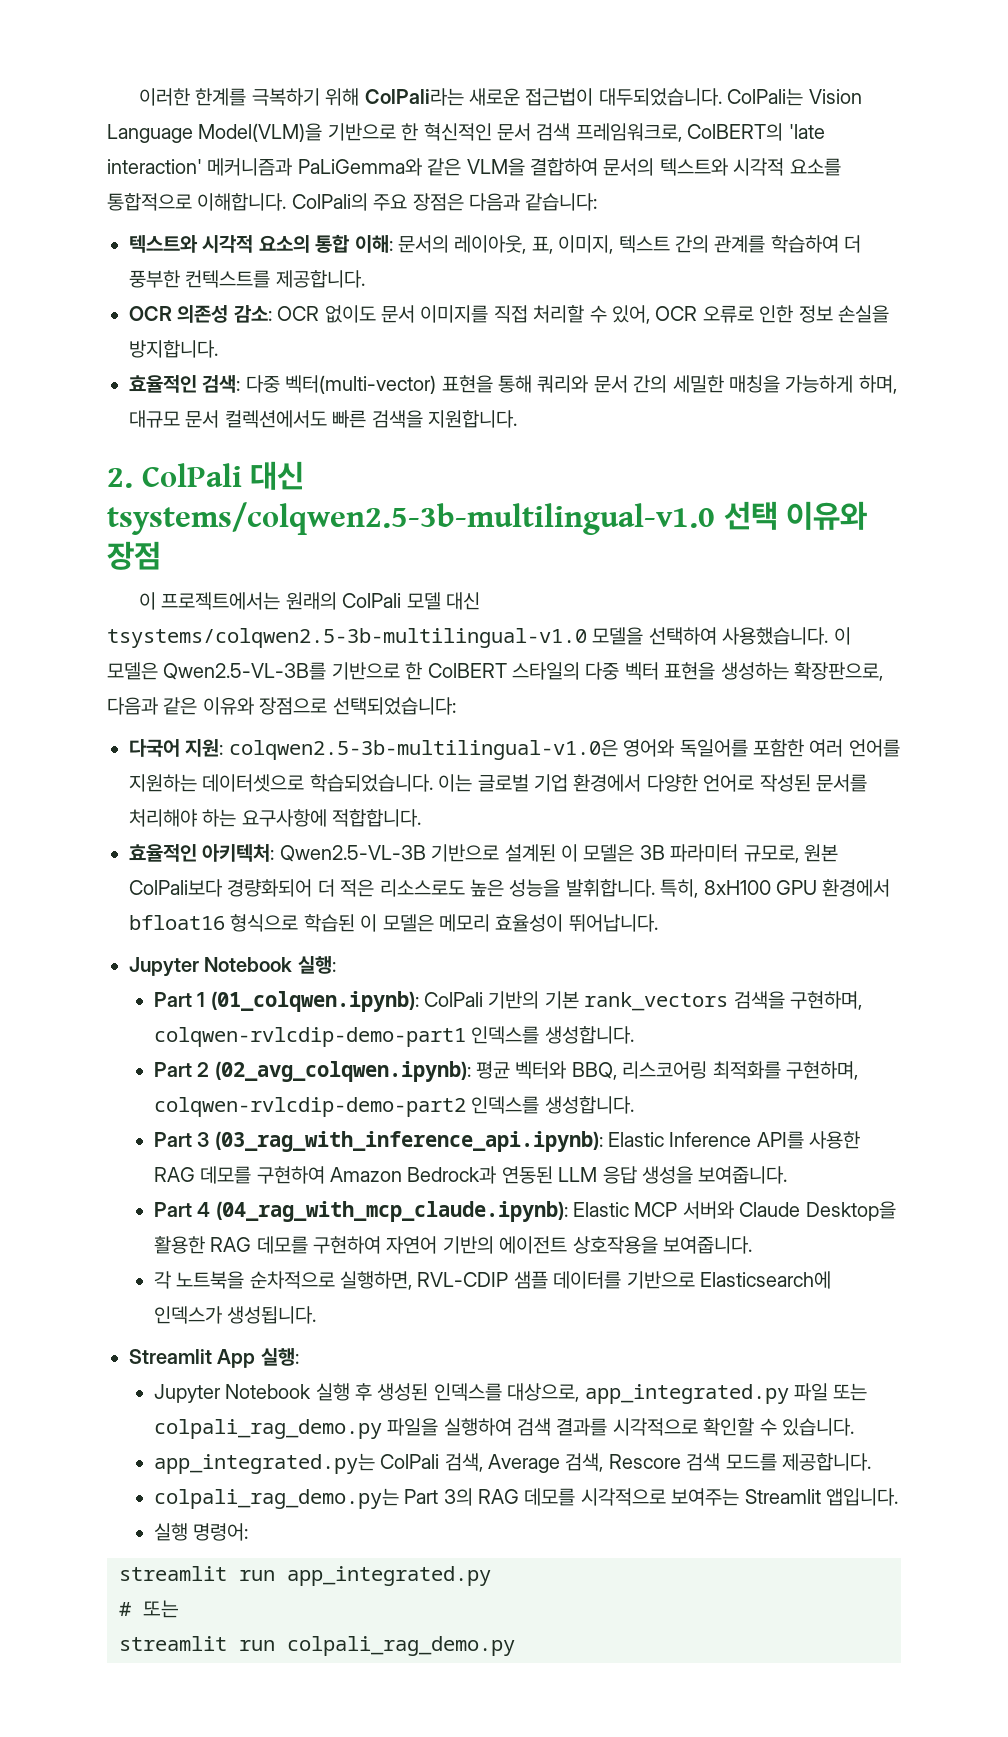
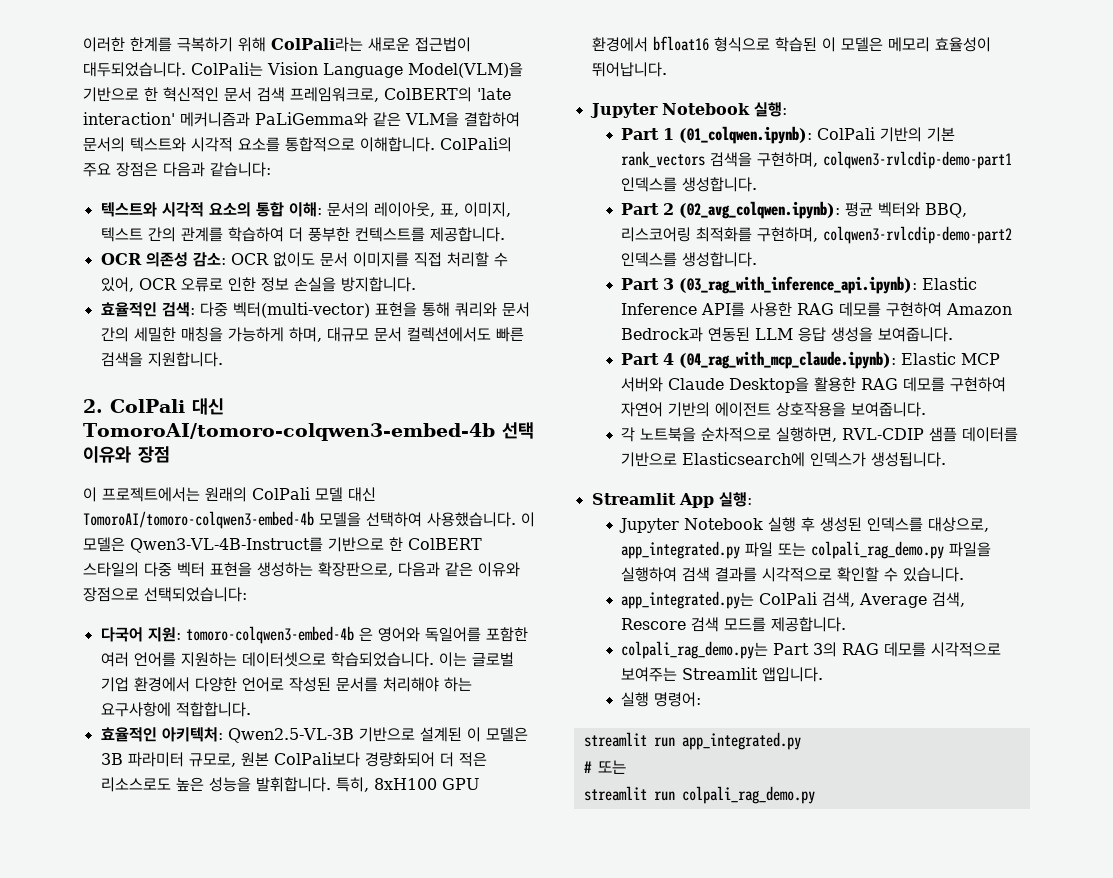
- 2. ColPali 대신 tsystems/colqwen2.5-3b-multilingual-v1.0 선택 이유와 장점
+ 2. ColPali 대신 TomoroAI/tomoro-colqwen3-embed-4b 선택 이유와 장점
- 이 프로젝트에서는 원래의 ColPali 모델 대신 tsystems/colqwen2.5-3b-multilingual-v1.0 모델을 선택하여 사용했습니다.
+ 이 프로젝트에서는 원래의 ColPali 모델 대신 TomoroAI/tomoro-colqwen3-embed-4b 모델을 선택하여 사용했습니다.
- 이 모델은 Qwen2.5-VL-3B를 기반으로 한 ColBERT 스타일의 다중 벡터 표현을 생성하는 확장판으로, 다음과 같은 이유와 장점으로 선택되었습니다:
+ 이 모델은 Qwen3-VL-4B-Instruct를 기반으로 한 ColBERT 스타일의 다중 벡터 표현을 생성하는 확장판으로, 다음과 같은 이유와 장점으로 선택되었습니다:
- 다국어 지원: colqwen2.5-3b-multilingual-v1.0은 영어와 독일어를 포함한 여러 언어를 지원하는 데이터셋으로 학습되었습니다.
+ 다국어 지원: tomoro-colqwen3-embed-4b 은 영어와 독일어를 포함한 여러 언어를 지원하는 데이터셋으로 학습되었습니다.
- Part 1 (01_colqwen.ipynb): ColPali 기반의 기본 rank_vectors 검색을 구현하며, colqwen-rvlcdip-demo-part1 인덱스를 생성합니다.
+ Part 1 (01_colqwen.ipynb): ColPali 기반의 기본 rank_vectors 검색을 구현하며, colqwen3-rvlcdip-demo-part1 인덱스를 생성합니다.
- Part 2 (02_avg_colqwen.ipynb): 평균 벡터와 BBQ, 리스코어링 최적화를 구현하며, colqwen-rvlcdip-demo-part2 인덱스를 생성합니다.
+ Part 2 (02_avg_colqwen.ipynb): 평균 벡터와 BBQ, 리스코어링 최적화를 구현하며, colqwen3-rvlcdip-demo-part2 인덱스를 생성합니다.

